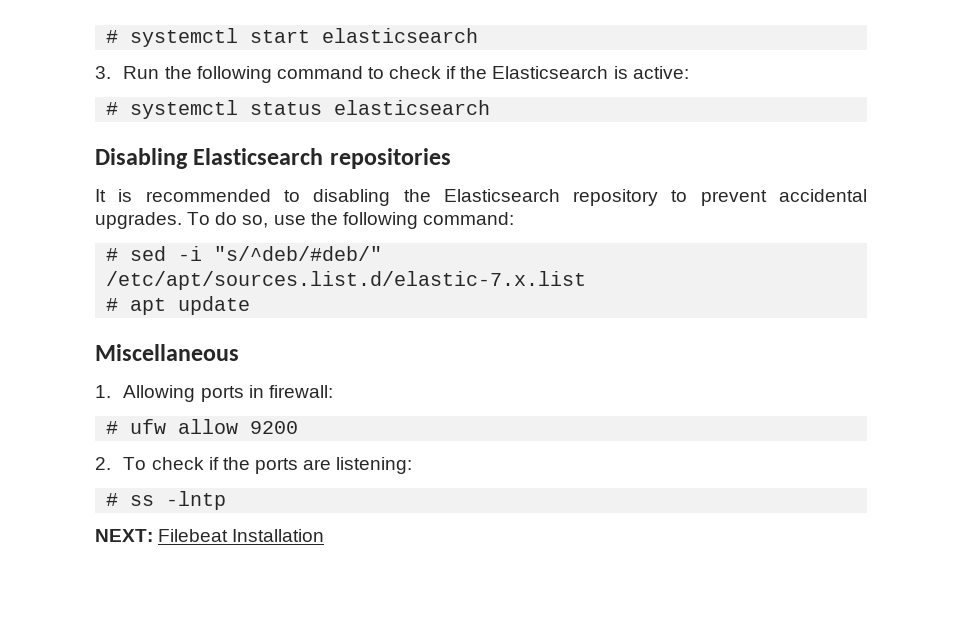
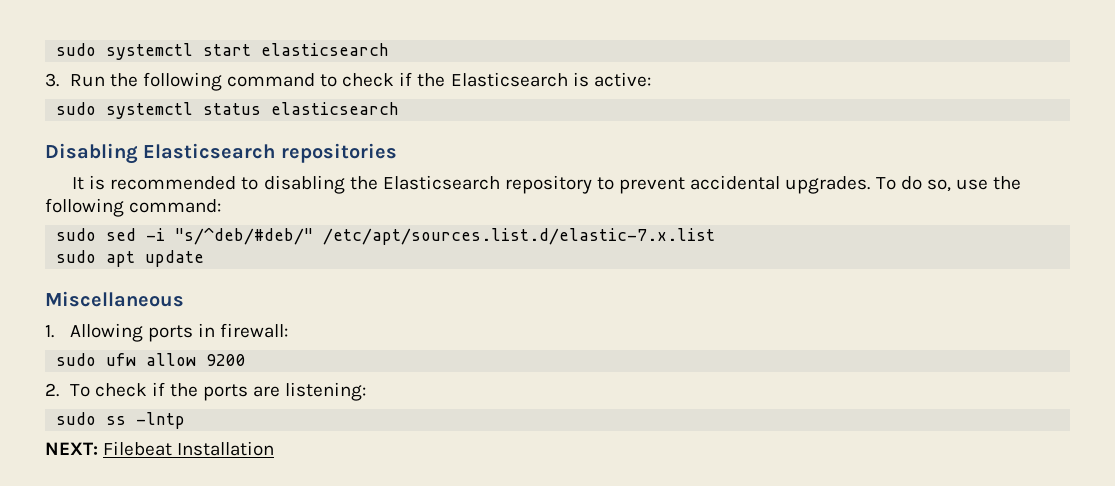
- # systemctl start elasticsearch
+ sudo systemctl start elasticsearch
- # systemctl status elasticsearch
+ sudo systemctl status elasticsearch
- # sed -i "s/^deb/#deb/" /etc/apt/sources.list.d/elastic-7.x.list
+ sudo sed -i "s/^deb/#deb/" /etc/apt/sources.list.d/elastic-7.x.list
- # apt update
+ sudo apt update
- # ufw allow 9200
+ sudo ufw allow 9200
- # ss -lntp
+ sudo ss -lntp

